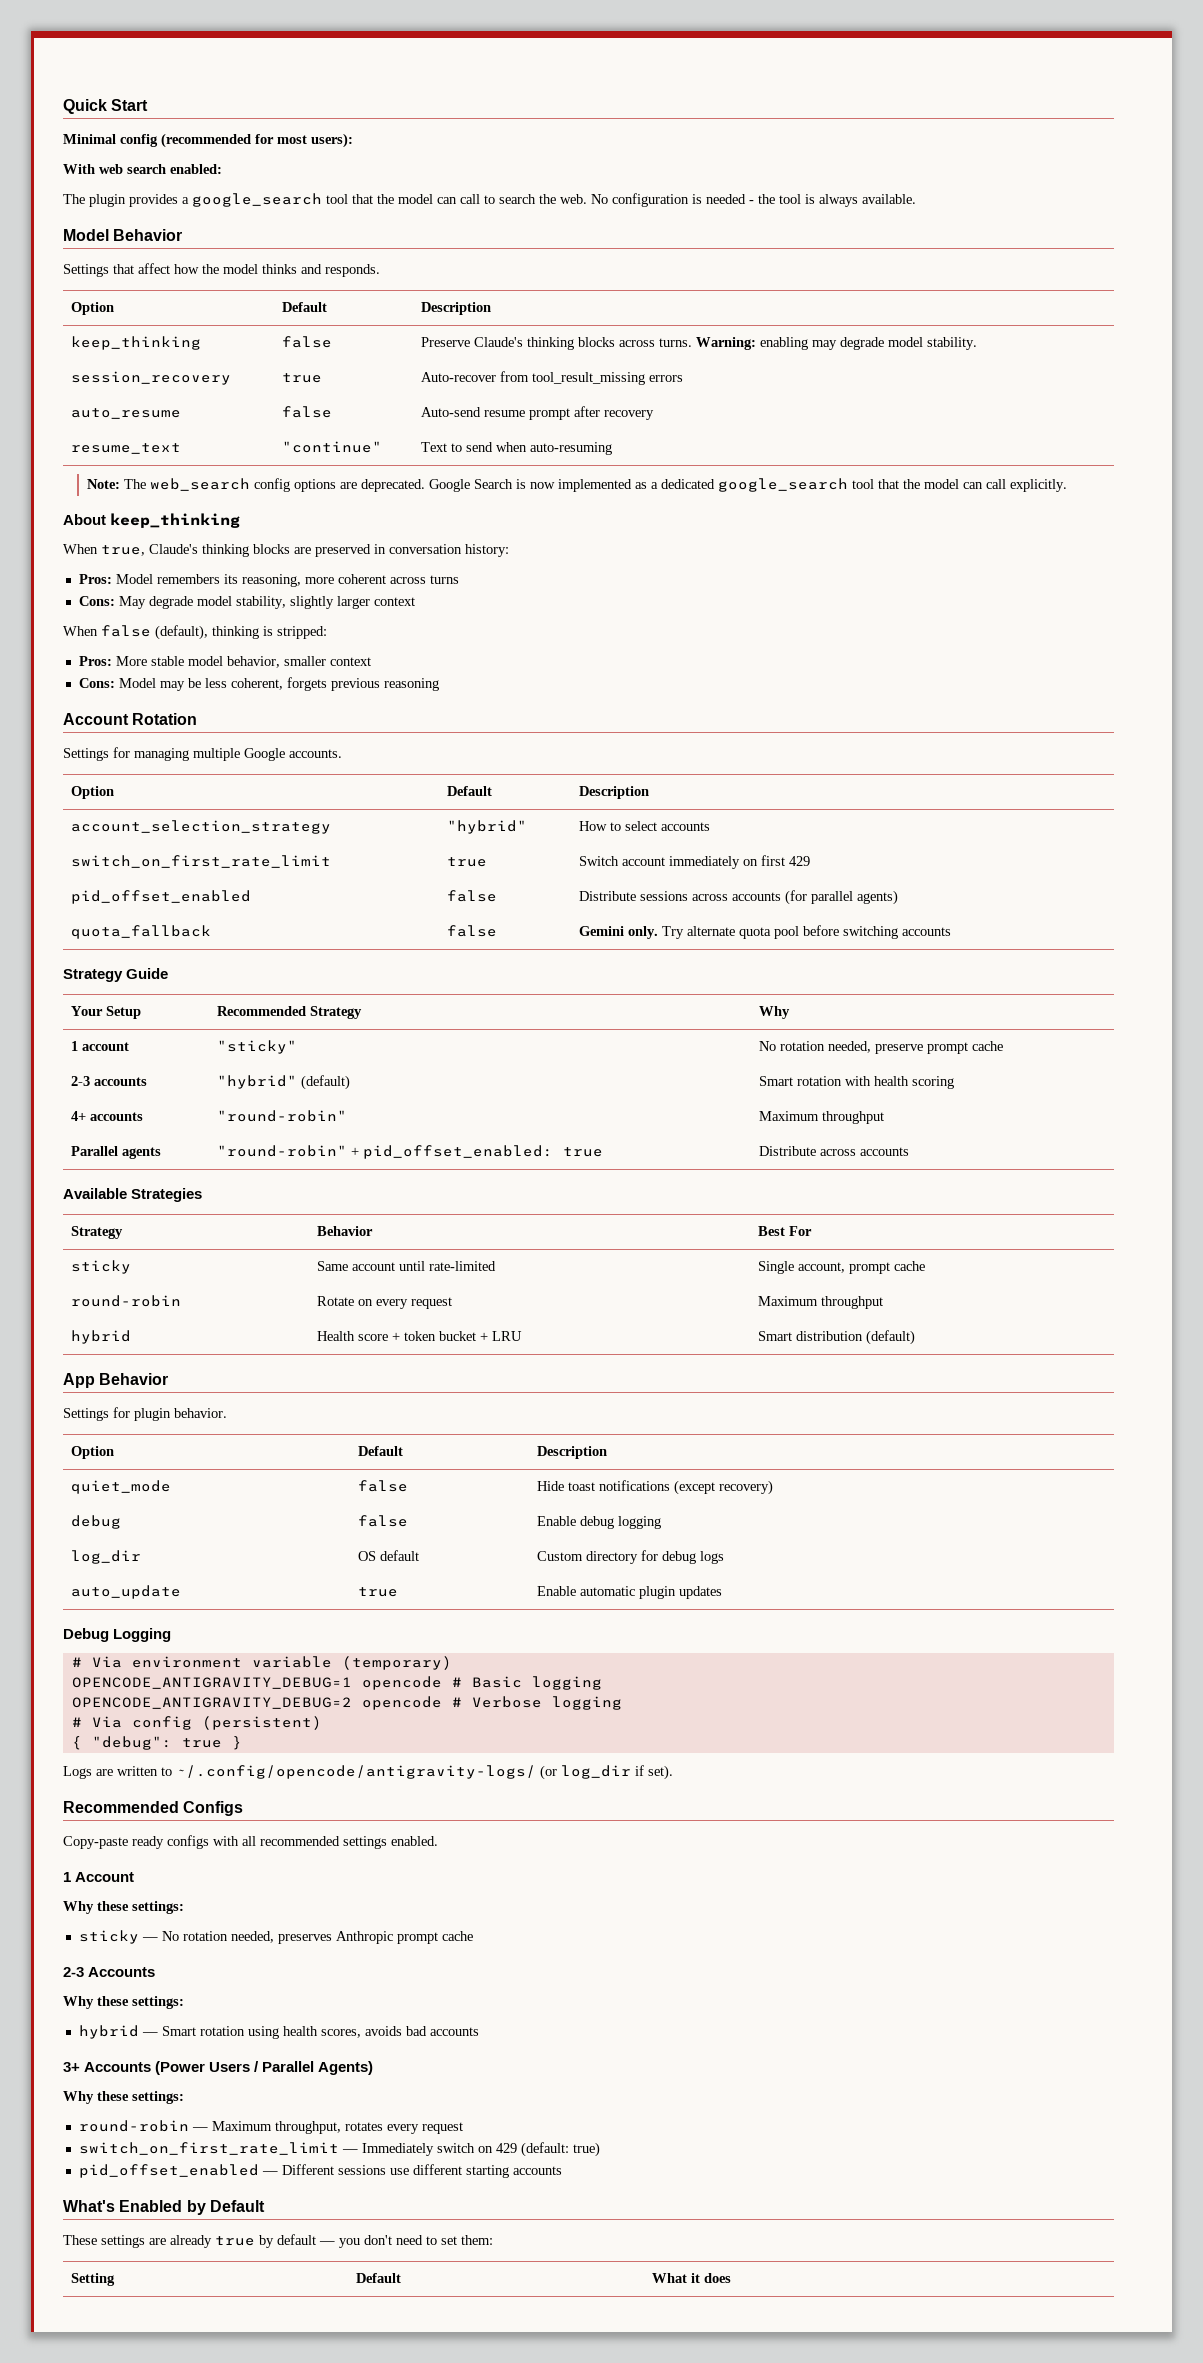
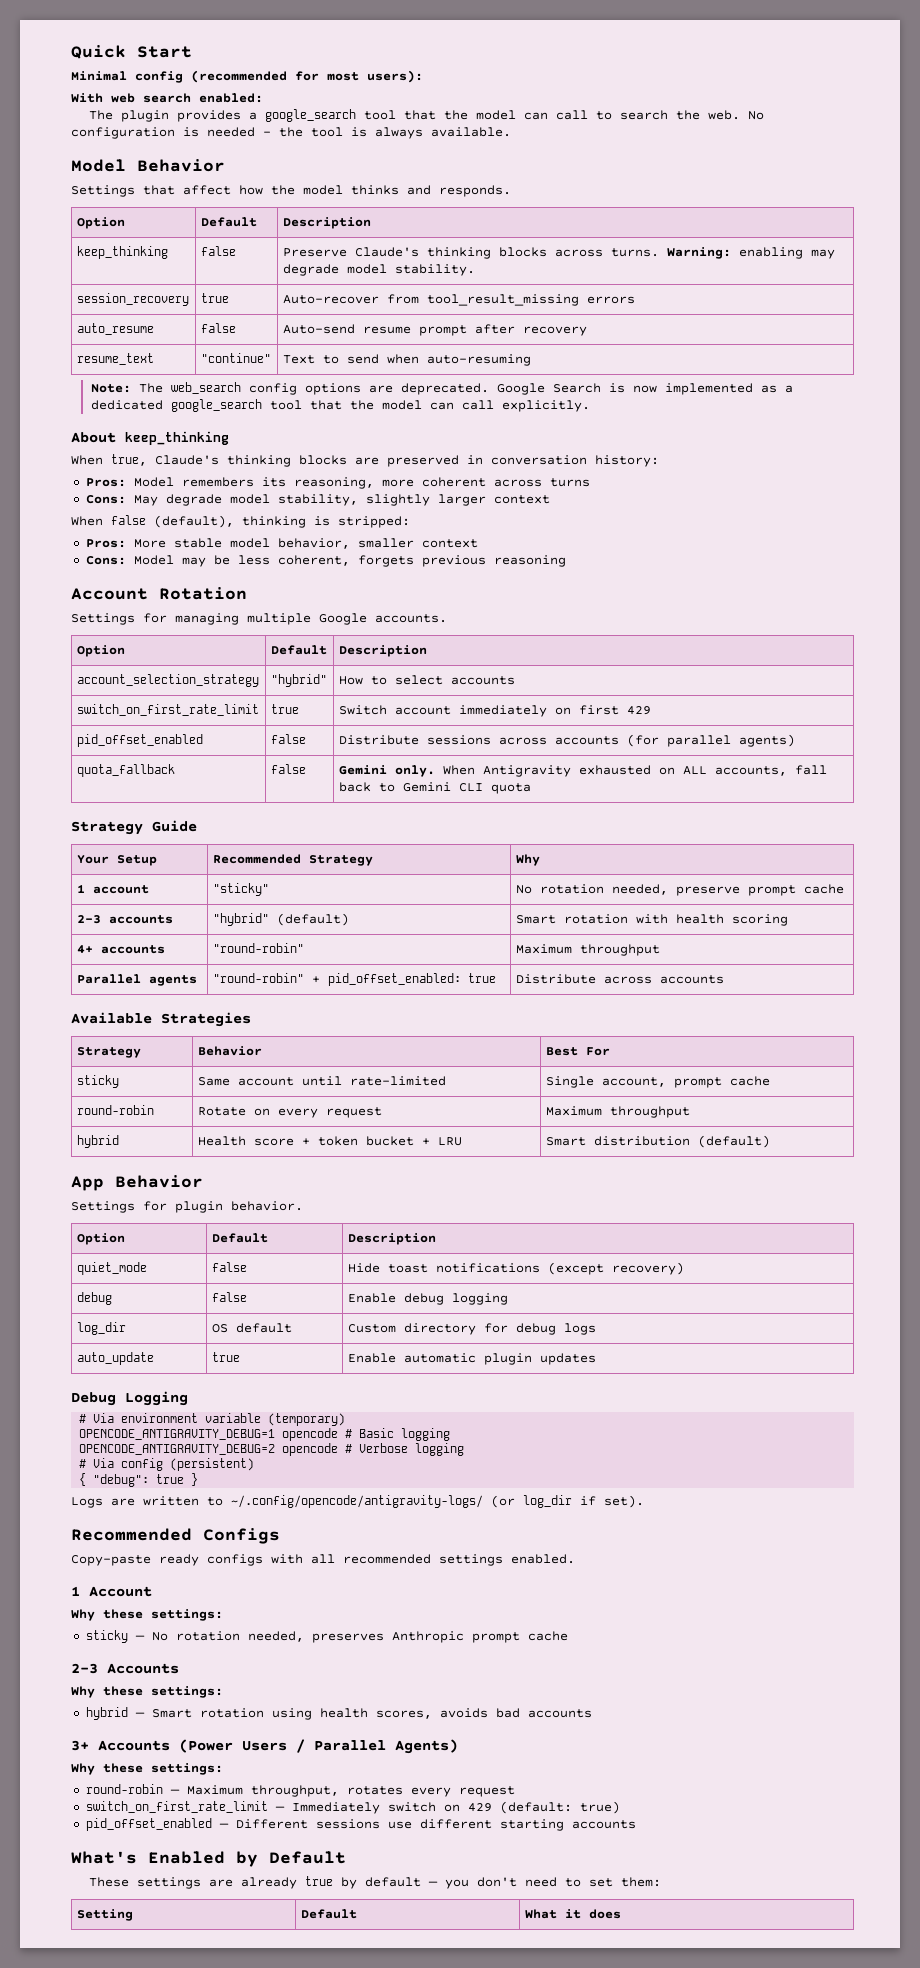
- quota_fallback | false | Gemini only. Try alternate quota pool before switching accounts
+ quota_fallback | false | Gemini only. When Antigravity exhausted on ALL accounts, fall back to Gemini CLI quota

